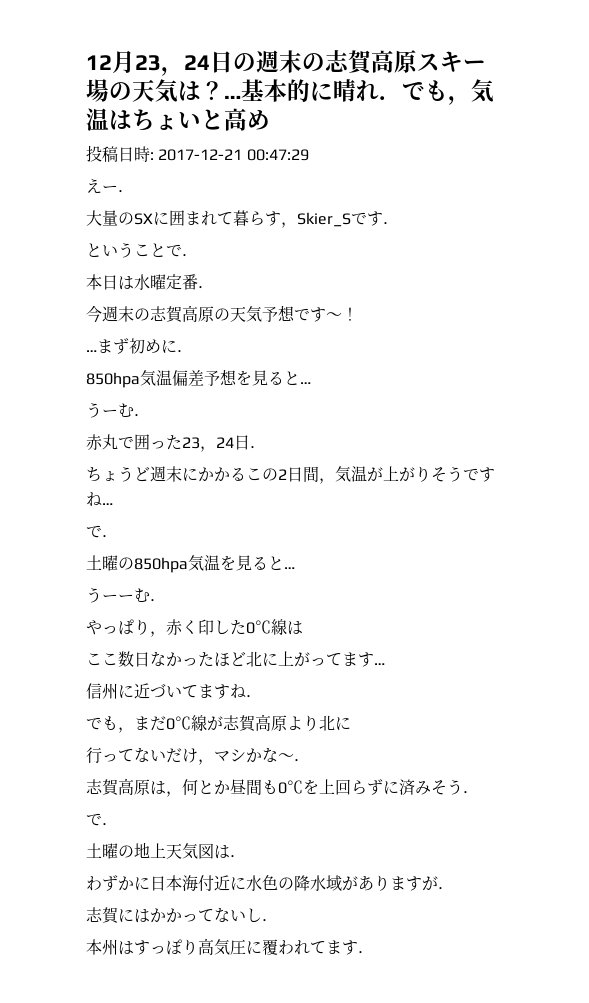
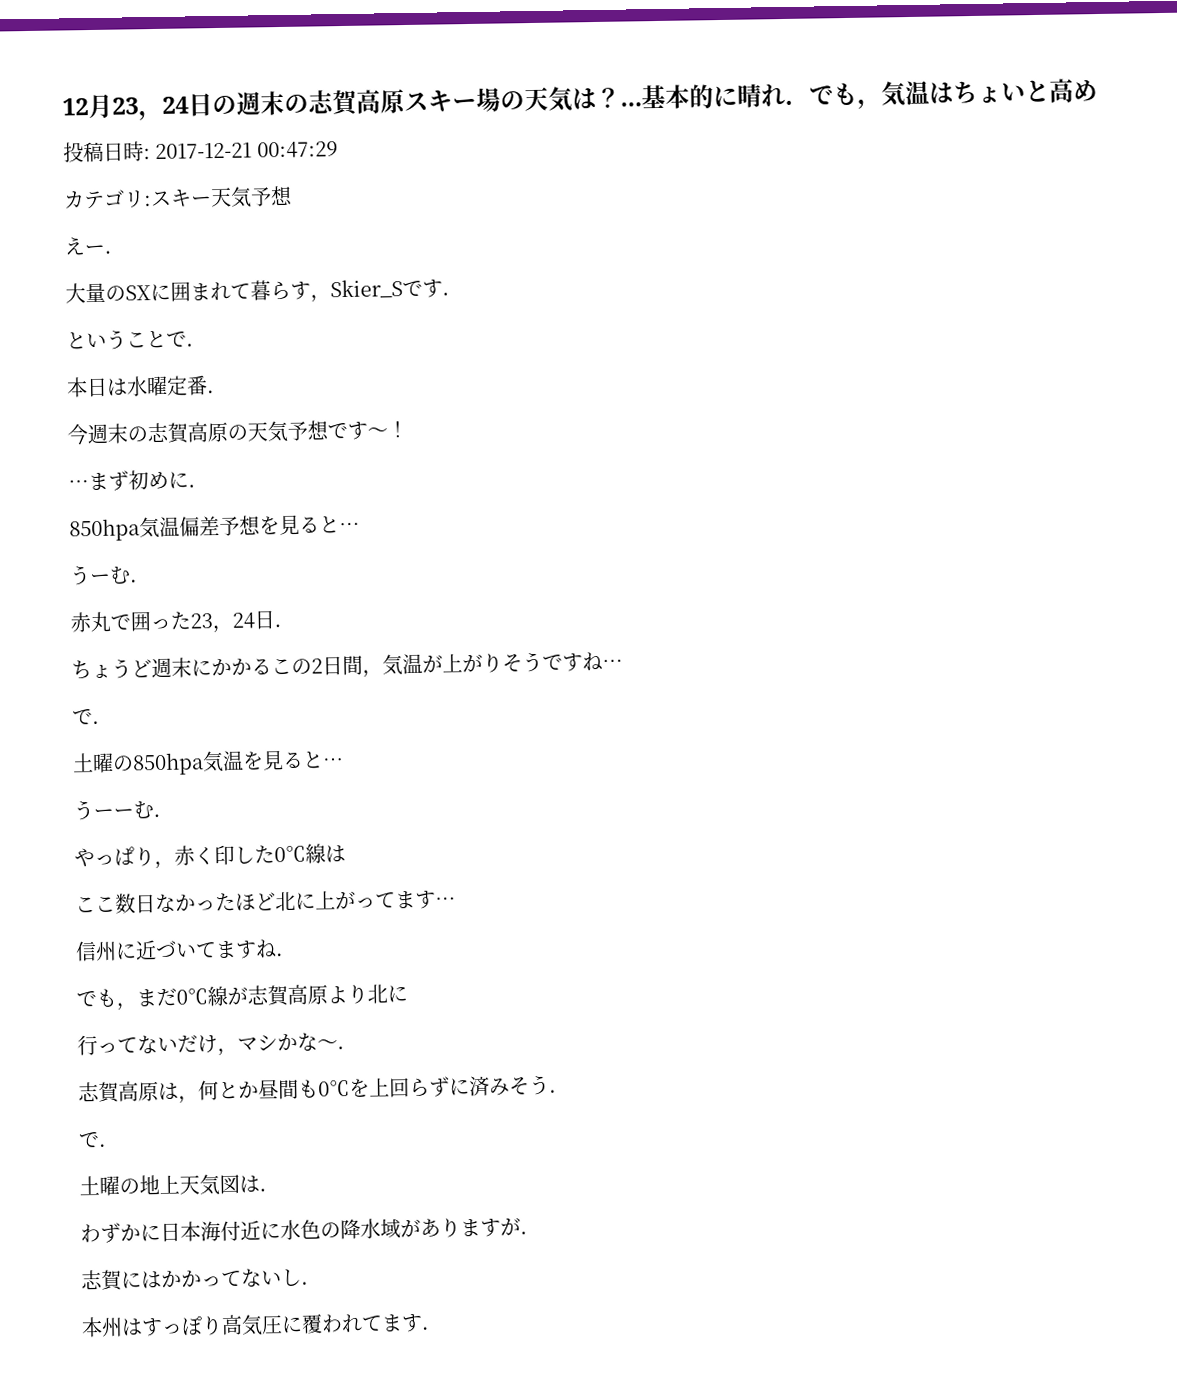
+ カテゴリ:スキー天気予想

